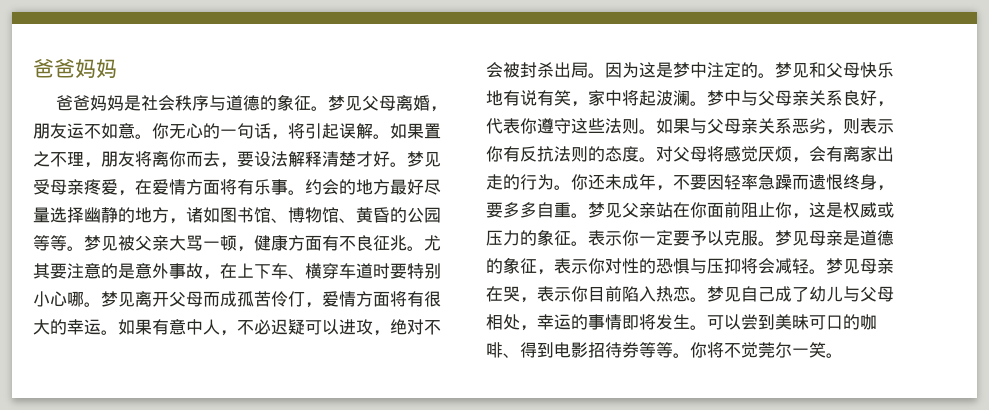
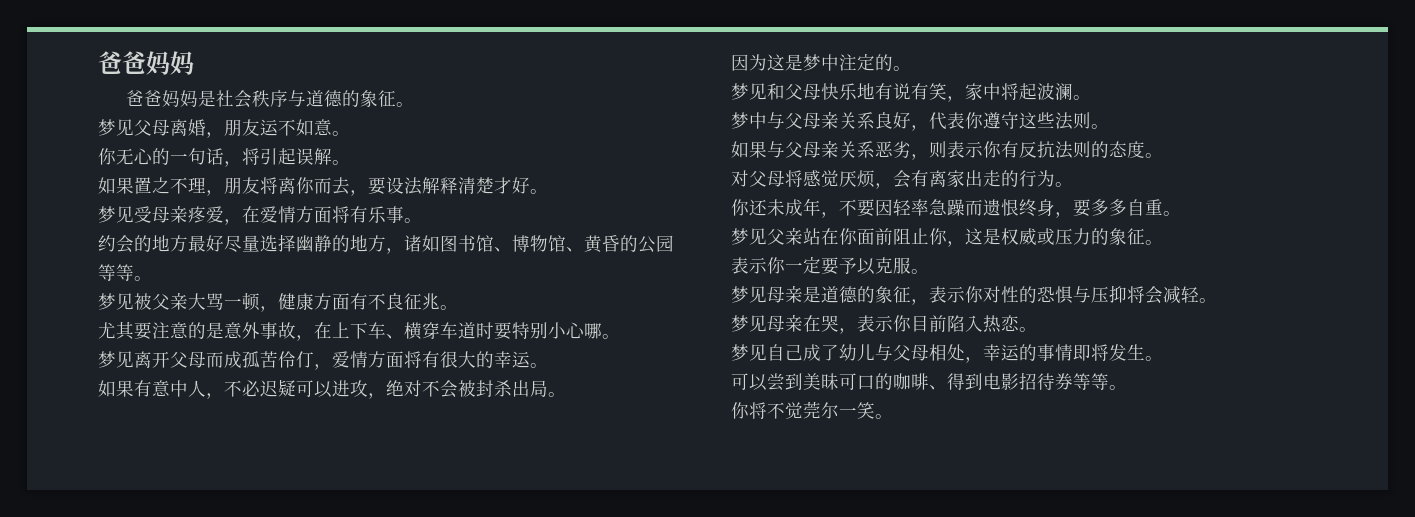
- 爸爸妈妈是社会秩序与道德的象征。梦见父母离婚，朋友运不如意。你无心的一句话，将引起误解。如果置之不理，朋友将离你而去，要设法解释清楚才好。梦见受母亲疼爱，在爱情方面将有乐事。约会的地方最好尽量选择幽静的地方，诸如图书馆、博物馆、黄昏的公园等等。梦见被父亲大骂一顿，健康方面有不良征兆。尤其要注意的是意外事故，在上下车、横穿车道时要特别小心哪。梦见离开父母而成孤苦伶仃，爱情方面将有很大的幸运。如果有意中人，不必迟疑可以进攻，绝对不会被封杀出局。因为这是梦中注定的。梦见和父母快乐地有说有笑，家中将起波澜。梦中与父母亲关系良好，代表你遵守这些法则。如果与父母亲关系恶劣，则表示你有反抗法则的态度。对父母将感觉厌烦，会有离家出走的行为。你还未成年，不要因轻率急躁而遗恨终身，要多多自重。梦见父亲站在你面前阻止你，这是权威或压力的象征。表示你一定要予以克服。梦见母亲是道德的象征，表示你对性的恐惧与压抑将会减轻。梦见母亲在哭，表示你目前陷入热恋。梦见自己成了幼儿与父母相处，幸运的事情即将发生。可以尝到美昧可口的咖啡、得到电影招待券等等。你将不觉莞尔一笑。
+ 爸爸妈妈是社会秩序与道德的象征。
+ 梦见父母离婚，朋友运不如意。
+ 你无心的一句话，将引起误解。
+ 如果置之不理，朋友将离你而去，要设法解释清楚才好。
+ 梦见受母亲疼爱，在爱情方面将有乐事。
+ 约会的地方最好尽量选择幽静的地方，诸如图书馆、博物馆、黄昏的公园等等。
+ 梦见被父亲大骂一顿，健康方面有不良征兆。
+ 尤其要注意的是意外事故，在上下车、横穿车道时要特别小心哪。
+ 梦见离开父母而成孤苦伶仃，爱情方面将有很大的幸运。
+ 如果有意中人，不必迟疑可以进攻，绝对不会被封杀出局。
+ 因为这是梦中注定的。
+ 梦见和父母快乐地有说有笑，家中将起波澜。
+ 梦中与父母亲关系良好，代表你遵守这些法则。
+ 如果与父母亲关系恶劣，则表示你有反抗法则的态度。
+ 对父母将感觉厌烦，会有离家出走的行为。
+ 你还未成年，不要因轻率急躁而遗恨终身，要多多自重。
+ 梦见父亲站在你面前阻止你，这是权威或压力的象征。
+ 表示你一定要予以克服。
+ 梦见母亲是道德的象征，表示你对性的恐惧与压抑将会减轻。
+ 梦见母亲在哭，表示你目前陷入热恋。
+ 梦见自己成了幼儿与父母相处，幸运的事情即将发生。
+ 可以尝到美昧可口的咖啡、得到电影招待券等等。
+ 你将不觉莞尔一笑。

